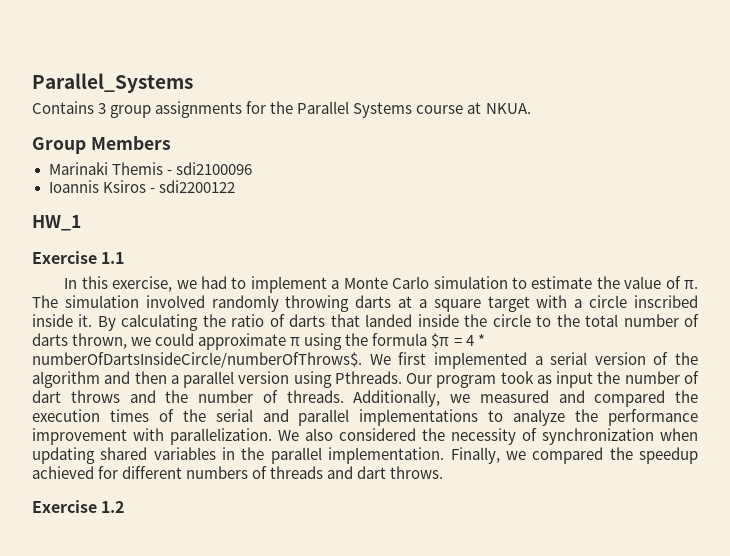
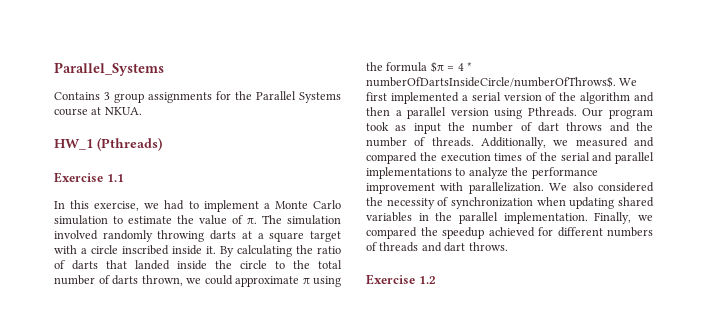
- Group Members
- Marinaki Themis - sdi2100096
- Ioannis Ksiros - sdi2200122
- HW_1
+ HW_1 (Pthreads)

